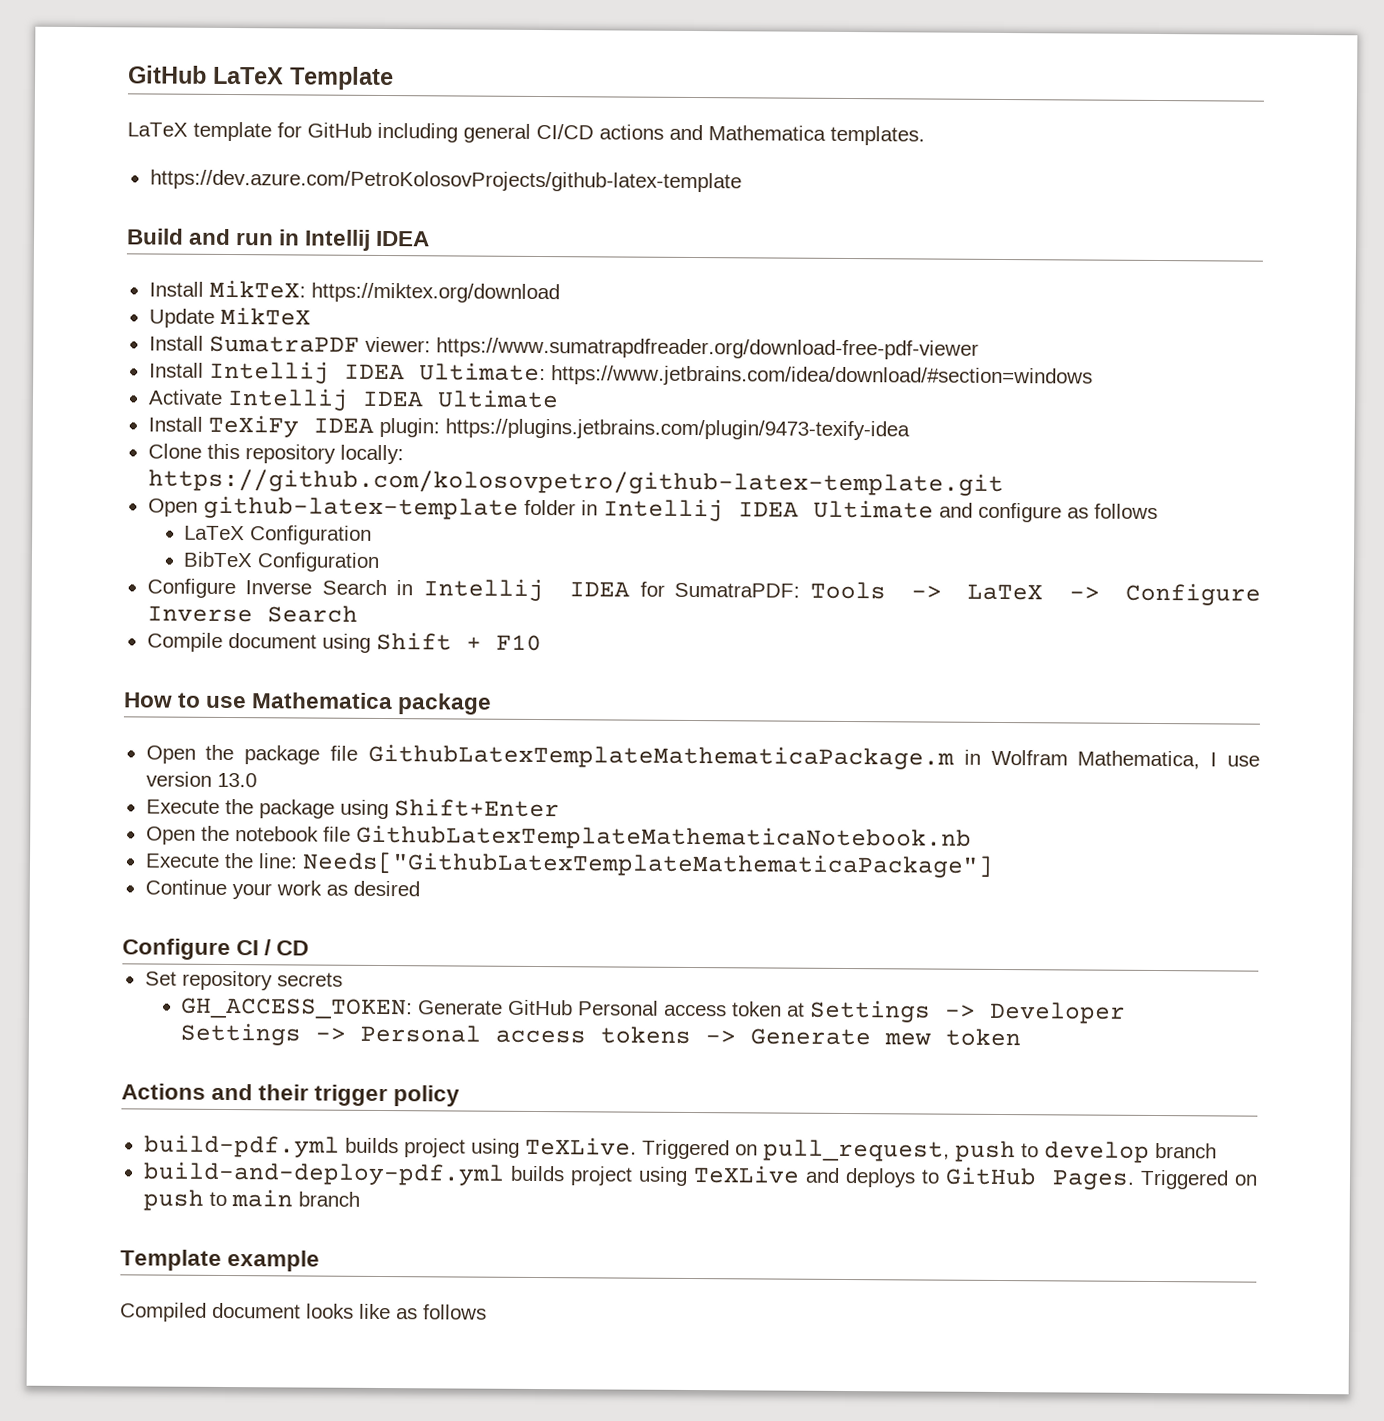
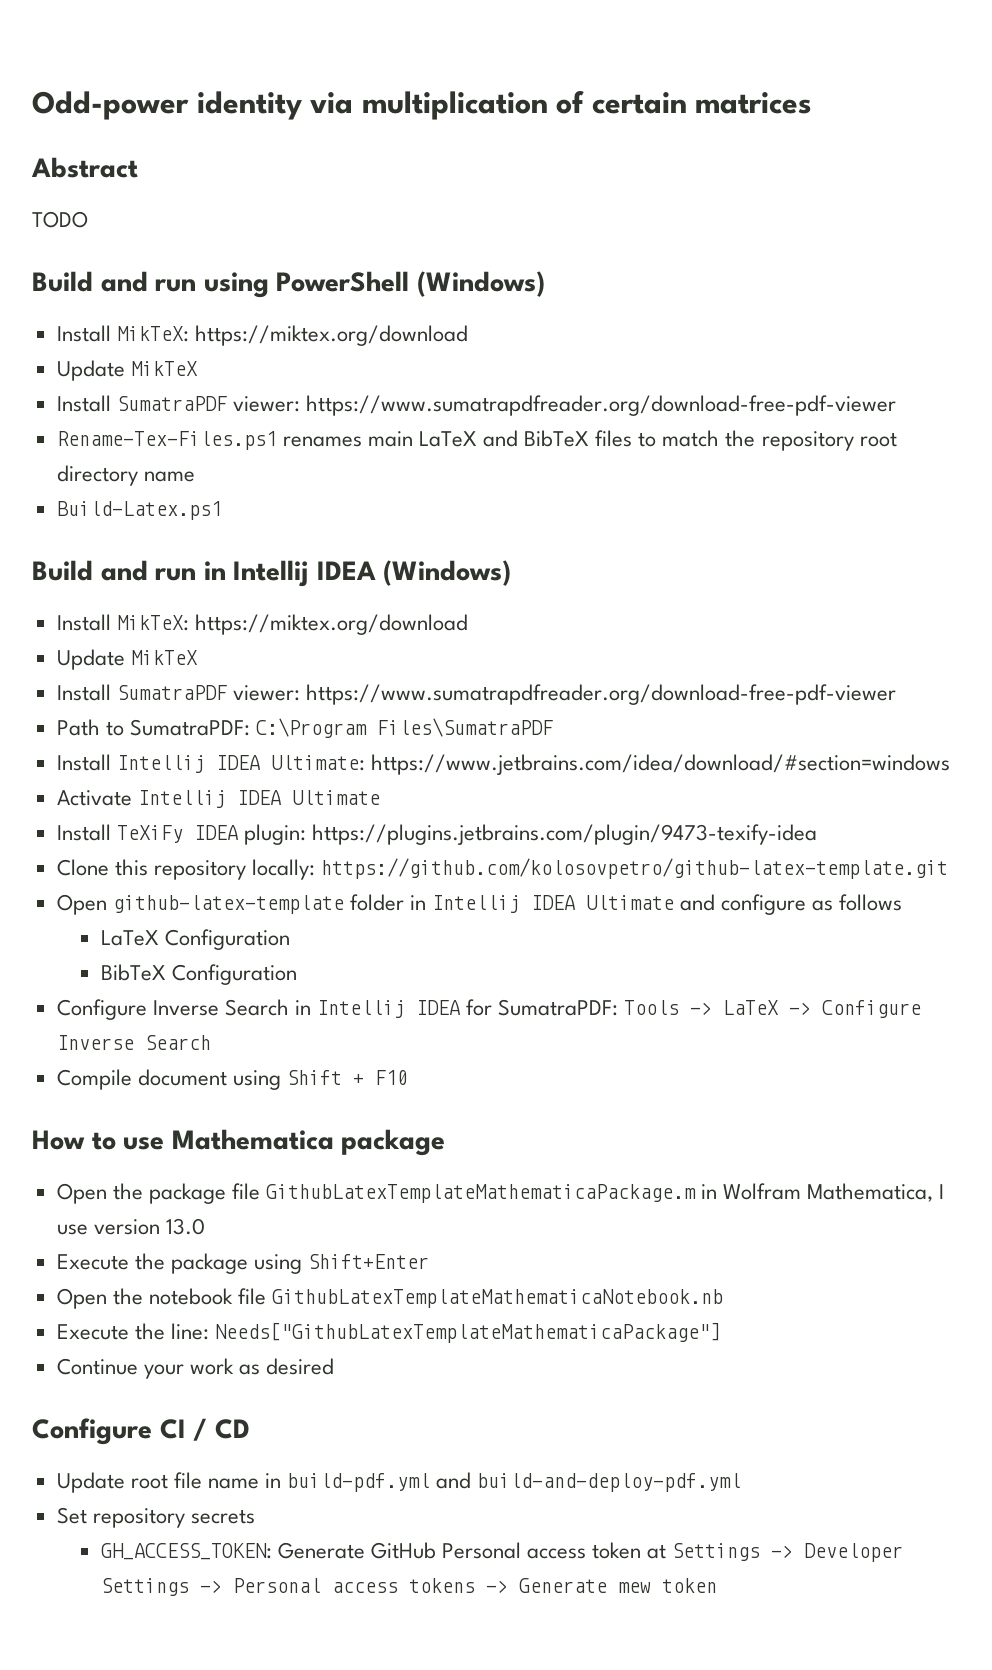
- GitHub LaTeX Template
- LaTeX template for GitHub including general CI/CD actions and Mathematica templates.
- https://dev.azure.com/PetroKolosovProjects/github-latex-template
- Build and run in Intellij IDEA
+ Odd-power identity via multiplication of certain matrices
+ Abstract
+ TODO
+ Build and run using PowerShell (Windows)
  Install MikTeX: https://miktex.org/download
  Update MikTeX
  Install SumatraPDF viewer: https://www.sumatrapdfreader.org/download-free-pdf-viewer
+ Rename-Tex-Files.ps1 renames main LaTeX and BibTeX files to match the repository root directory name
+ Build-Latex.ps1
+ Build and run in Intellij IDEA (Windows)
+ Install MikTeX: https://miktex.org/download
+ Update MikTeX
+ Install SumatraPDF viewer: https://www.sumatrapdfreader.org/download-free-pdf-viewer
+ Path to SumatraPDF: C:\Program Files\SumatraPDF
+ Update root file name in build-pdf.yml and build-and-deploy-pdf.yml
- Actions and their trigger policy
- build-pdf.yml builds project using TeXLive. Triggered on pull_request, push to develop branch
- build-and-deploy-pdf.yml builds project using TeXLive and deploys to GitHub Pages. Triggered on push to main branch
- Template example
- Compiled document looks like as follows

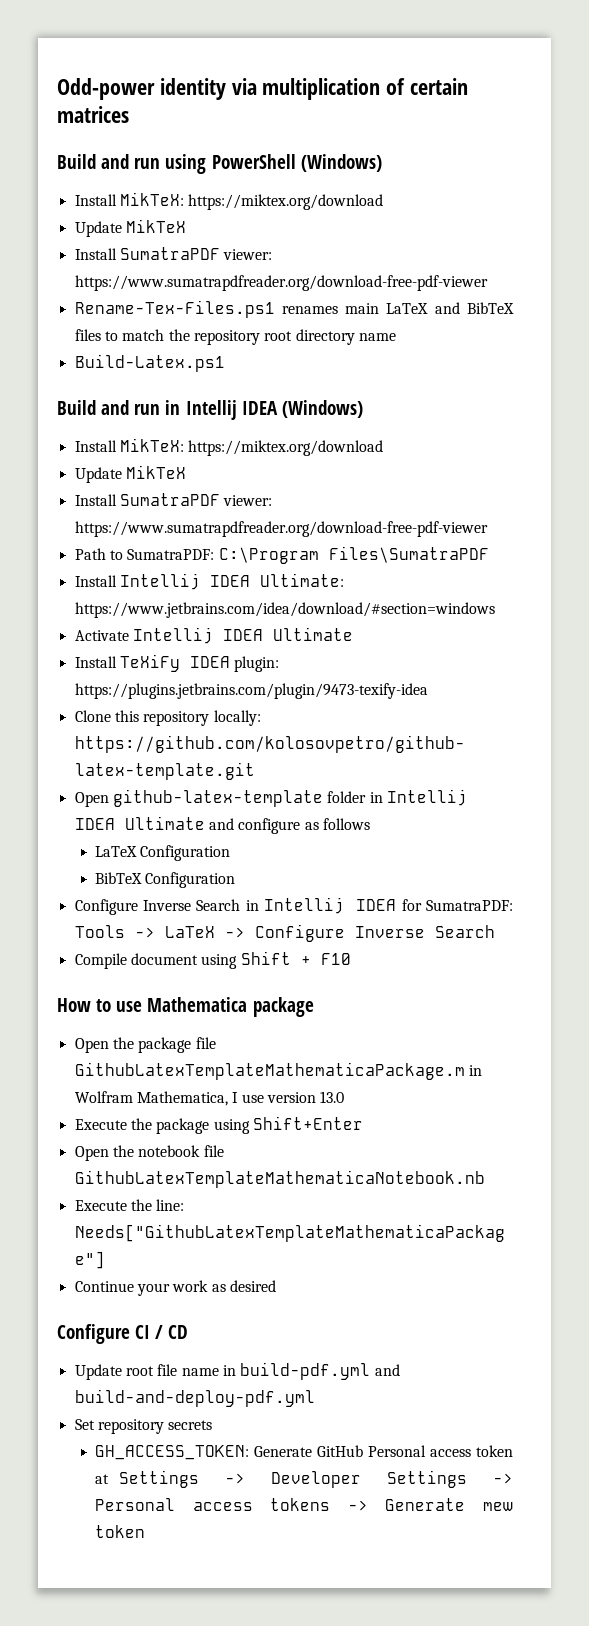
- Abstract
- TODO

